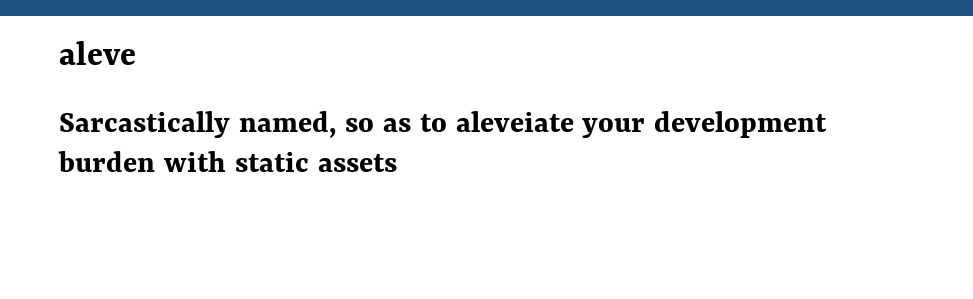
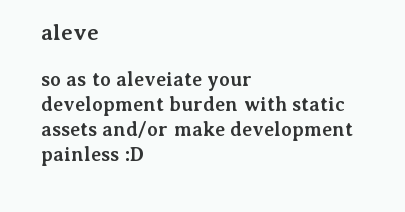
- Sarcastically named, so as to aleveiate your development burden with static assets
+ so as to aleveiate your development burden with static assets and/or make development painless :D

